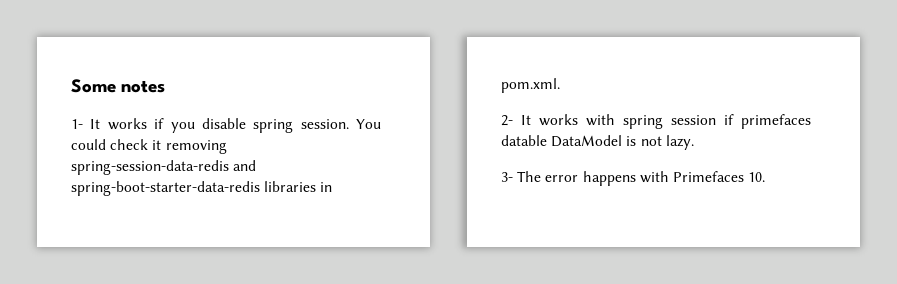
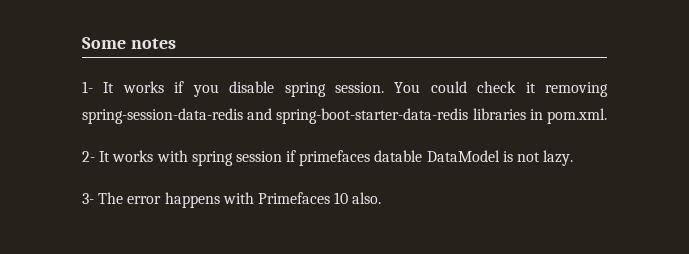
- 3- The error happens with Primefaces 10.
+ 3- The error happens with Primefaces 10 also.

